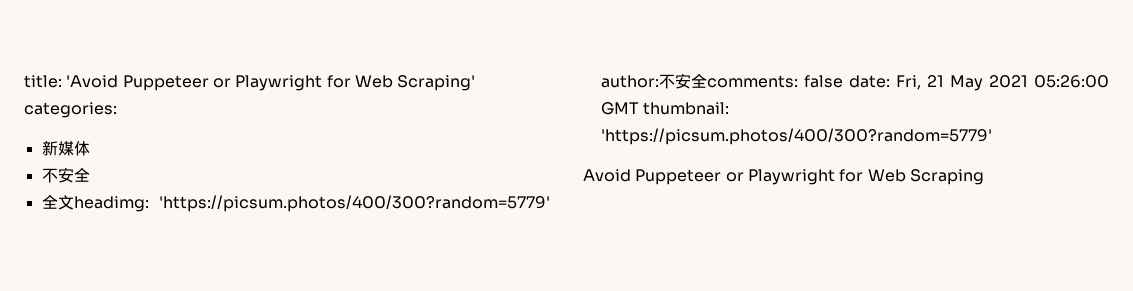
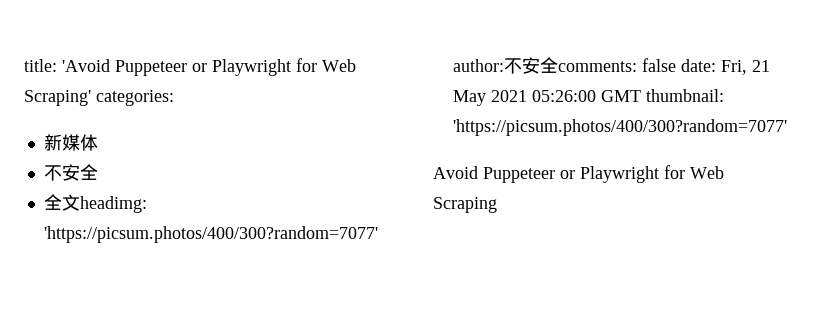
- 全文headimg: 'https://picsum.photos/400/300?random=5779' author:不安全comments: false date: Fri, 21 May 2021 05:26:00 GMT thumbnail: 'https://picsum.photos/400/300?random=5779'
+ 全文headimg: 'https://picsum.photos/400/300?random=7077' author:不安全comments: false date: Fri, 21 May 2021 05:26:00 GMT thumbnail: 'https://picsum.photos/400/300?random=7077'

